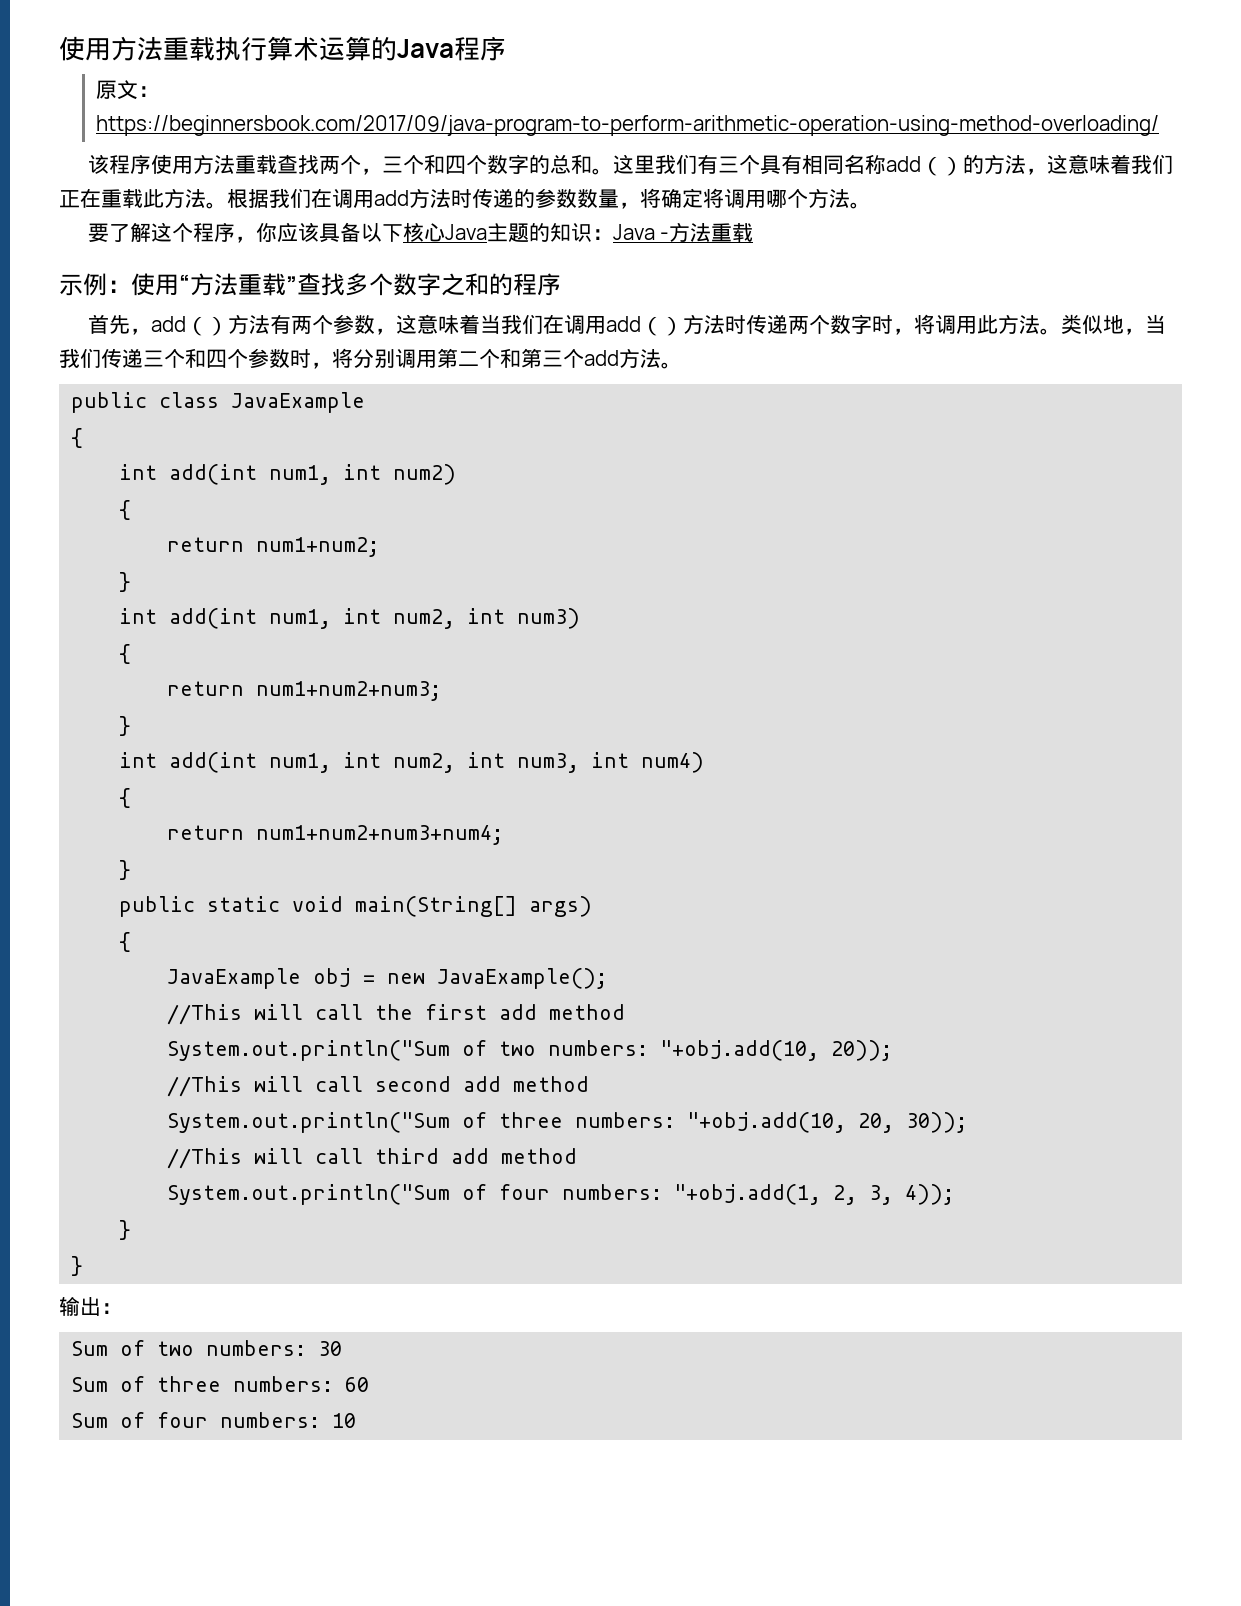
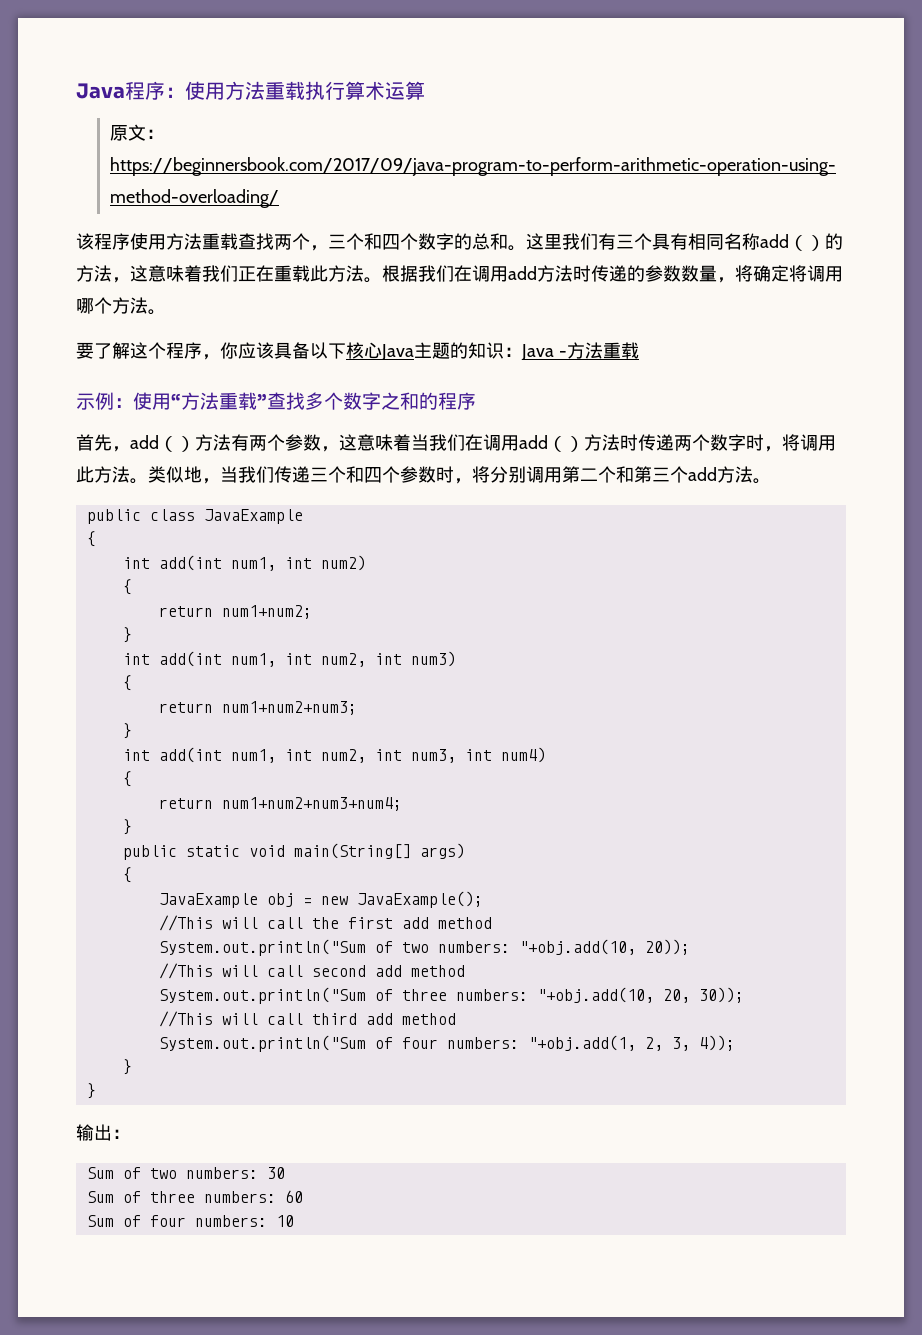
- 使用方法重载执行算术运算的Java程序
+ Java程序：使用方法重载执行算术运算

